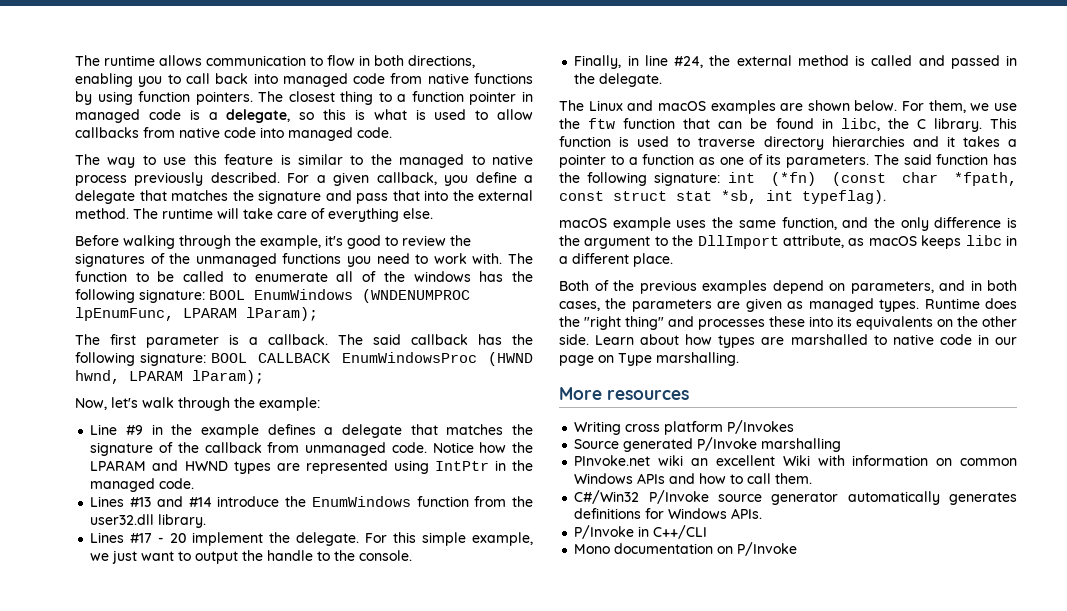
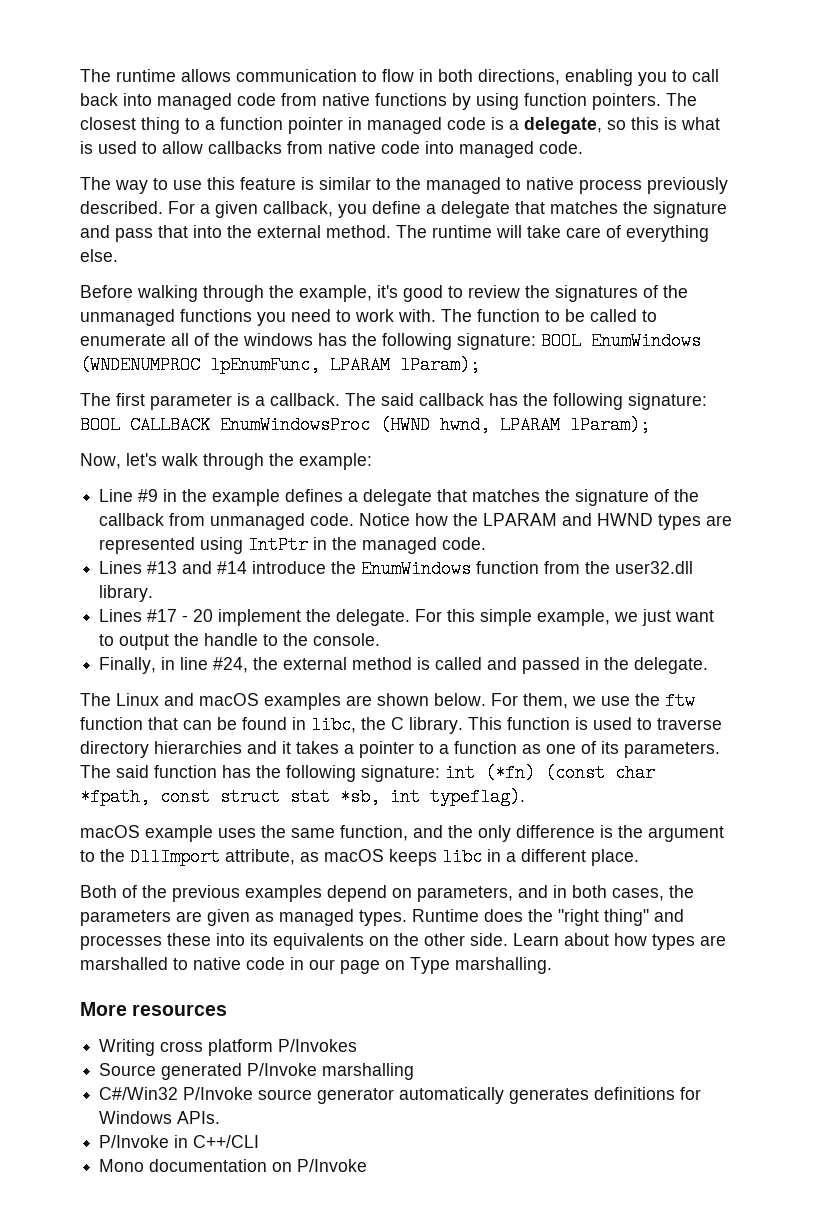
- PInvoke.net wiki an excellent Wiki with information on common Windows APIs and how to call them.

